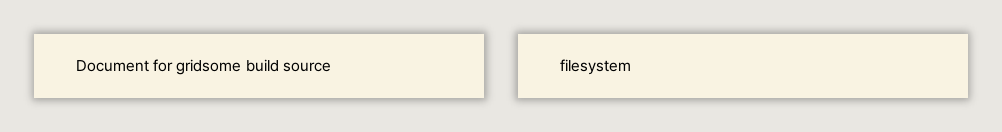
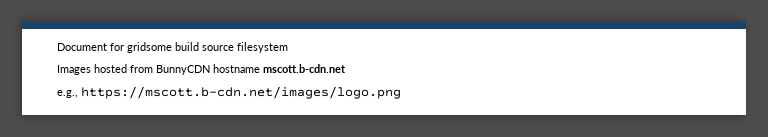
+ Images hosted from BunnyCDN hostname mscott.b-cdn.net
+ e.g., https://mscott.b-cdn.net/images/logo.png

